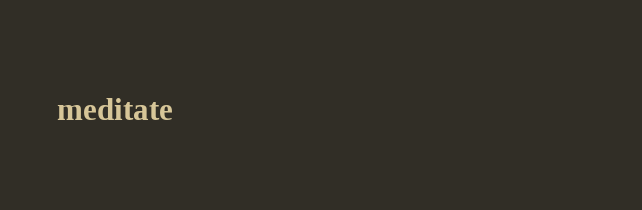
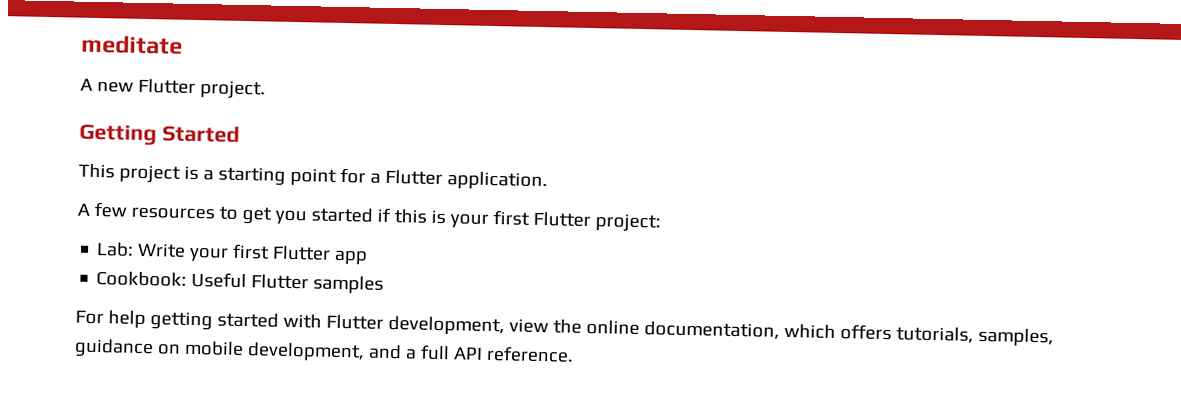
+ A new Flutter project.
+ Getting Started
+ This project is a starting point for a Flutter application.
+ A few resources to get you started if this is your first Flutter project:
+ Lab: Write your first Flutter app
+ Cookbook: Useful Flutter samples
+ For help getting started with Flutter development, view the online documentation, which offers tutorials, samples, guidance on mobile development, and a full API reference.

